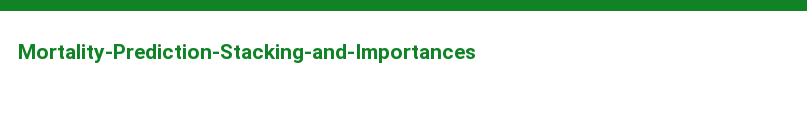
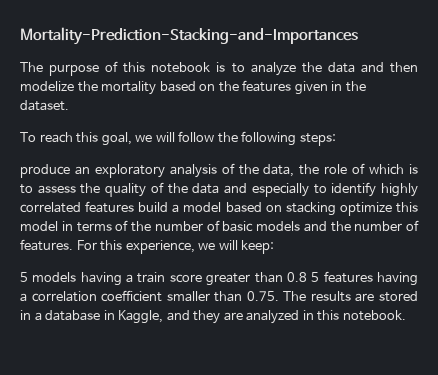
+ The purpose of this notebook is to analyze the data and then modelize the mortality based on the features given in the dataset.
+ To reach this goal, we will follow the following steps:
+ produce an exploratory analysis of the data, the role of which is to assess the quality of the data and especially to identify highly correlated features build a model based on stacking optimize this model in terms of the number of basic models and the number of features. For this experience, we will keep:
+ 5 models having a train score greater than 0.8 5 features having a correlation coefficient smaller than 0.75. The results are stored in a database in Kaggle, and they are analyzed in this notebook.

